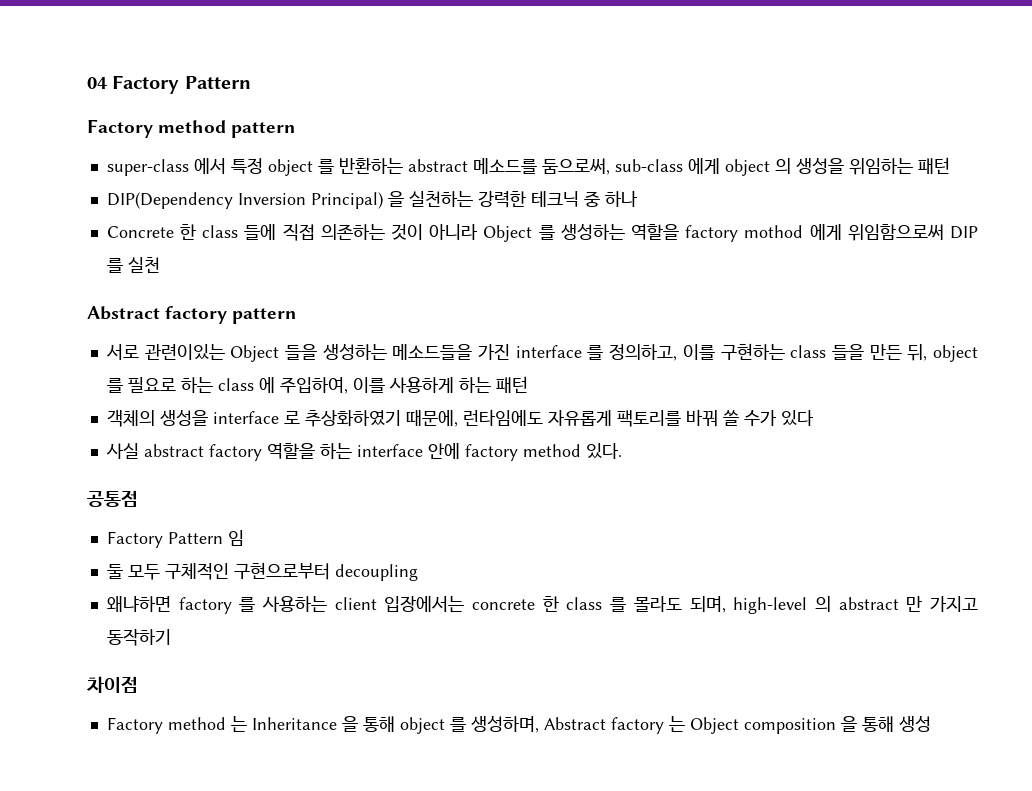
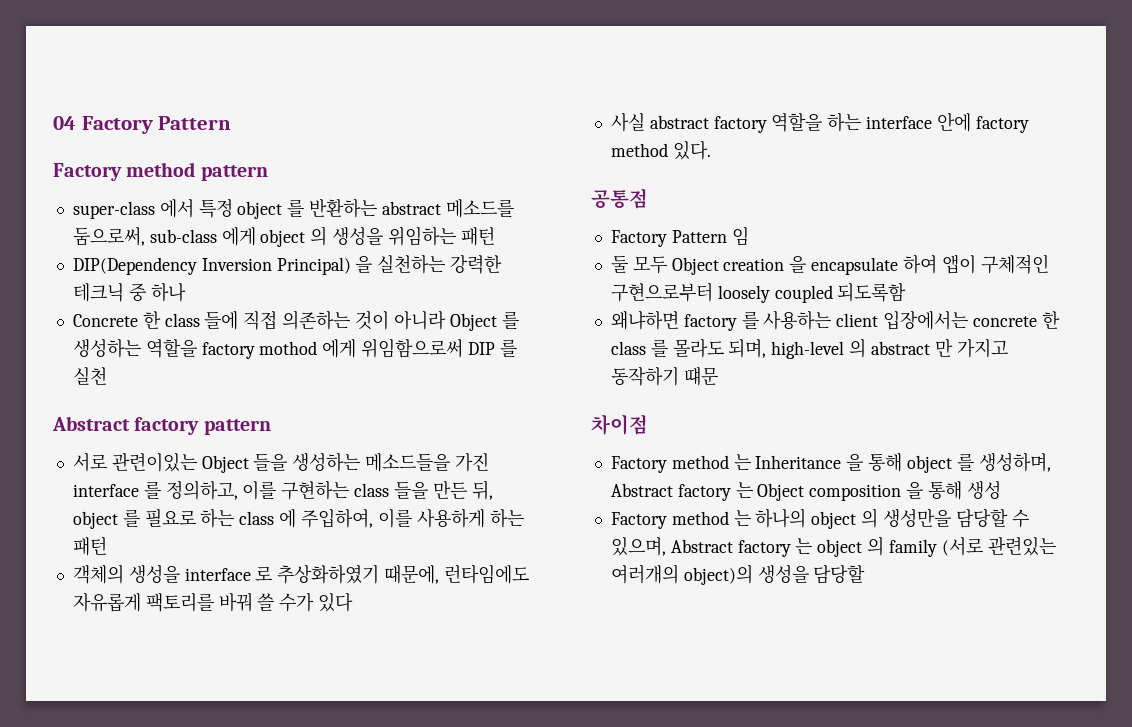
- 둘 모두 구체적인 구현으로부터 decoupling
+ 둘 모두 Object creation 을 encapsulate 하여 앱이 구체적인 구현으로부터 loosely coupled 되도록함
- 왜냐하면 factory 를 사용하는 client 입장에서는 concrete 한 class 를 몰라도 되며, high-level 의 abstract 만 가지고 동작하기
+ 왜냐하면 factory 를 사용하는 client 입장에서는 concrete 한 class 를 몰라도 되며, high-level 의 abstract 만 가지고 동작하기 떄문
+ Factory method 는 하나의 object 의 생성만을 담당할 수 있으며, Abstract factory 는 object 의 family (서로 관련있는 여러개의 object)의 생성을 담당할

